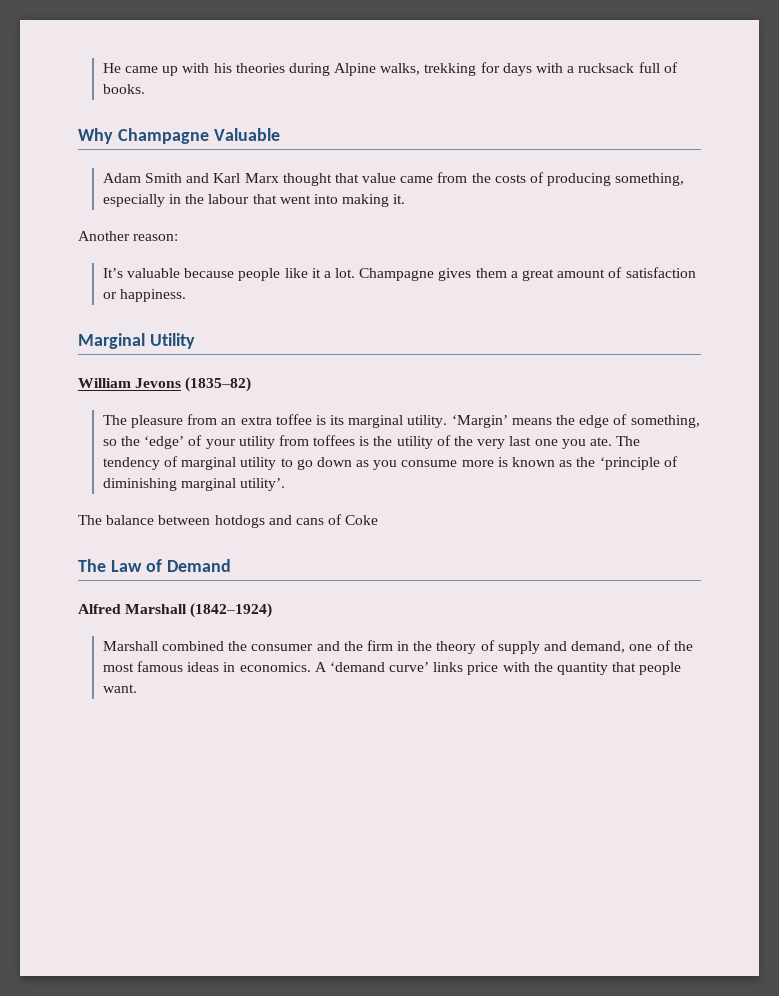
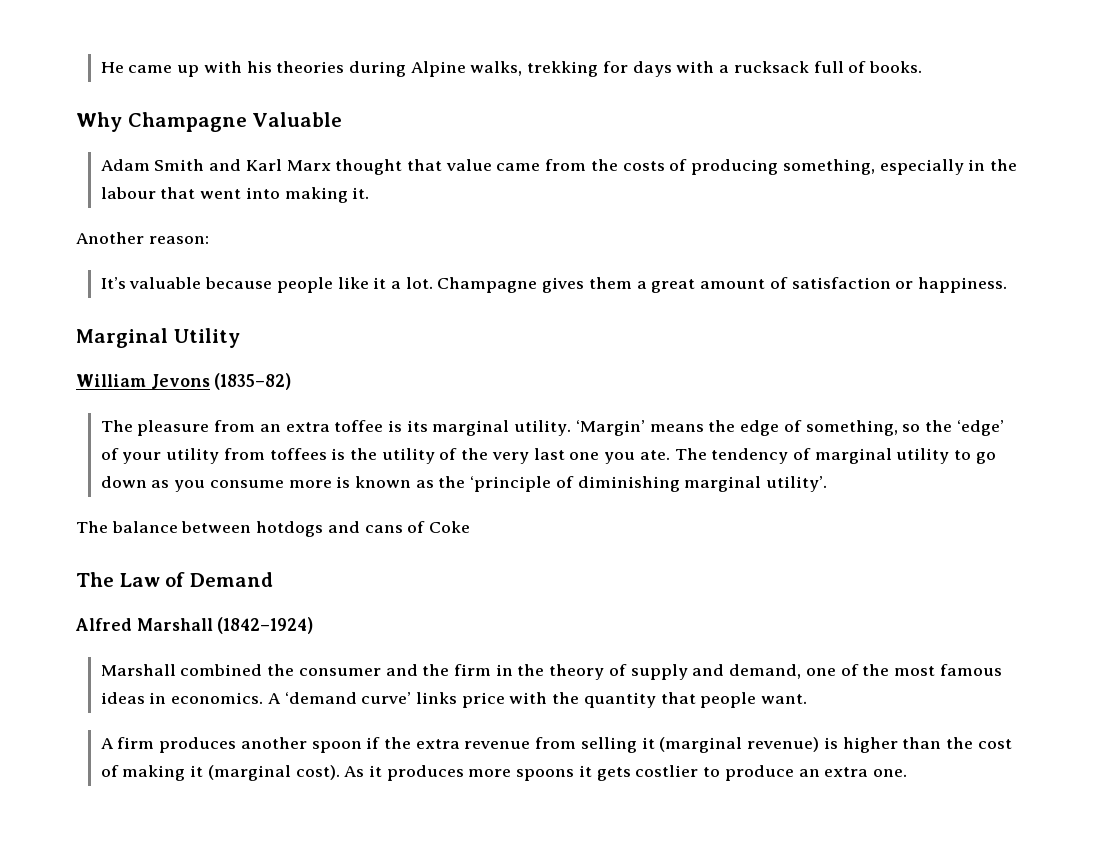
+ A firm produces another spoon if the extra revenue from selling it (marginal revenue) is higher than the cost of making it (marginal cost). As it produces more spoons it gets costlier to produce an extra one.

